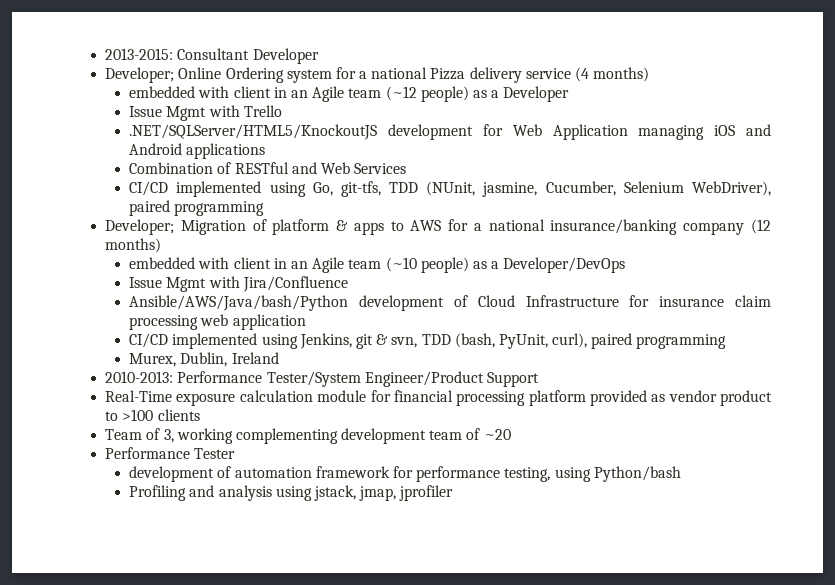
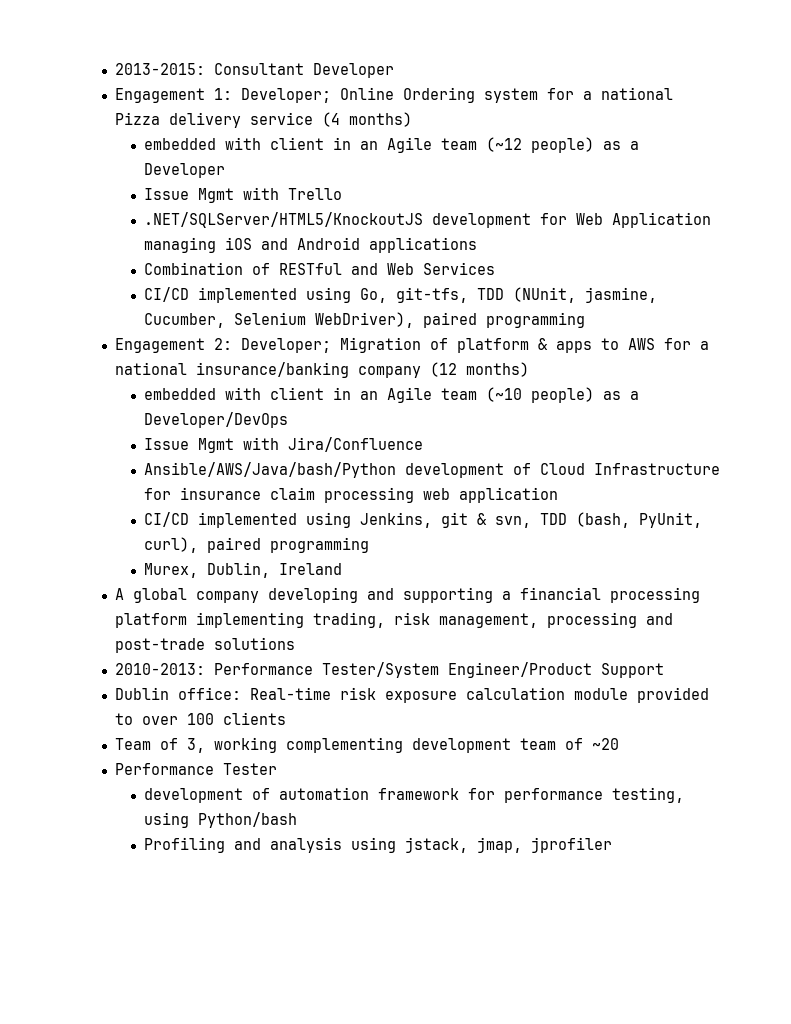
- Developer; Online Ordering system for a national Pizza delivery service (4 months)
+ Engagement 1: Developer; Online Ordering system for a national Pizza delivery service (4 months)
- Developer; Migration of platform & apps to AWS for a national insurance/banking company (12 months)
+ Engagement 2: Developer; Migration of platform & apps to AWS for a national insurance/banking company (12 months)
+ A global company developing and supporting a financial processing platform implementing trading, risk management, processing and post-trade solutions
- Real-Time exposure calculation module for financial processing platform provided as vendor product to >100 clients
+ Dublin office: Real-time risk exposure calculation module provided to over 100 clients

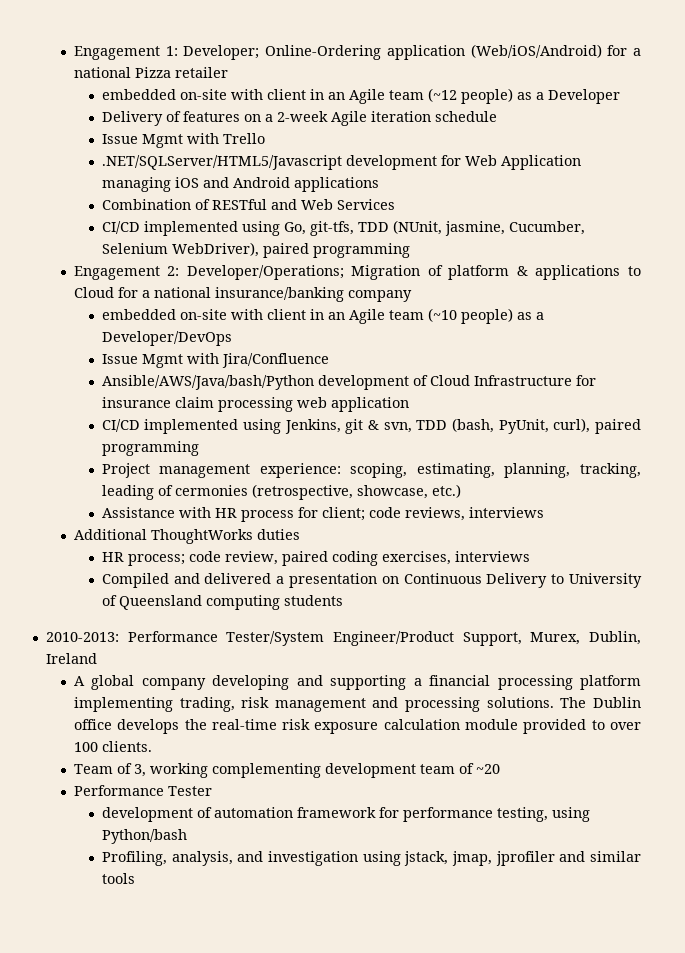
- 2013-2015: Consultant Developer
- Engagement 1: Developer; Online Ordering system for a national Pizza delivery service (4 months)
- embedded with client in an Agile team (~12 people) as a Developer
+ Engagement 1: Developer; Online-Ordering application (Web/iOS/Android) for a national Pizza retailer
+ embedded on-site with client in an Agile team (~12 people) as a Developer
+ Delivery of features on a 2-week Agile iteration schedule
- .NET/SQLServer/HTML5/KnockoutJS development for Web Application managing iOS and Android applications
+ .NET/SQLServer/HTML5/Javascript development for Web Application managing iOS and Android applications
- Engagement 2: Developer; Migration of platform & apps to AWS for a national insurance/banking company (12 months)
- embedded with client in an Agile team (~10 people) as a Developer/DevOps
+ Engagement 2: Developer/Operations; Migration of platform & applications to Cloud for a national insurance/banking company
+ embedded on-site with client in an Agile team (~10 people) as a Developer/DevOps
- Murex, Dublin, Ireland
+ Project management experience: scoping, estimating, planning, tracking, leading of cermonies (retrospective, showcase, etc.)
+ Assistance with HR process for client; code reviews, interviews
+ Additional ThoughtWorks duties
+ HR process; code review, paired coding exercises, interviews
+ Compiled and delivered a presentation on Continuous Delivery to University of Queensland computing students
+ 2010-2013: Performance Tester/System Engineer/Product Support, Murex, Dublin, Ireland
- A global company developing and supporting a financial processing platform implementing trading, risk management, processing and post-trade solutions
- 2010-2013: Performance Tester/System Engineer/Product Support
- Dublin office: Real-time risk exposure calculation module provided to over 100 clients
+ A global company developing and supporting a financial processing platform implementing trading, risk management and processing solutions. The Dublin office develops the real-time risk exposure calculation module provided to over 100 clients.
- Profiling and analysis using jstack, jmap, jprofiler
+ Profiling, analysis, and investigation using jstack, jmap, jprofiler and similar tools

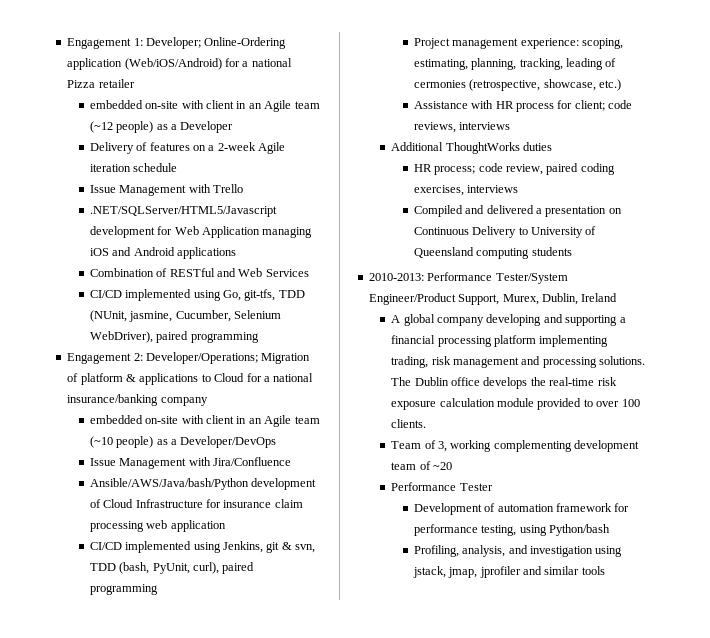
- Issue Mgmt with Trello
+ Issue Management with Trello
- Issue Mgmt with Jira/Confluence
+ Issue Management with Jira/Confluence
- development of automation framework for performance testing, using Python/bash
+ Development of automation framework for performance testing, using Python/bash

